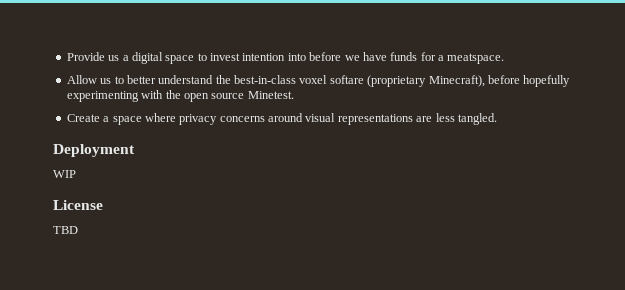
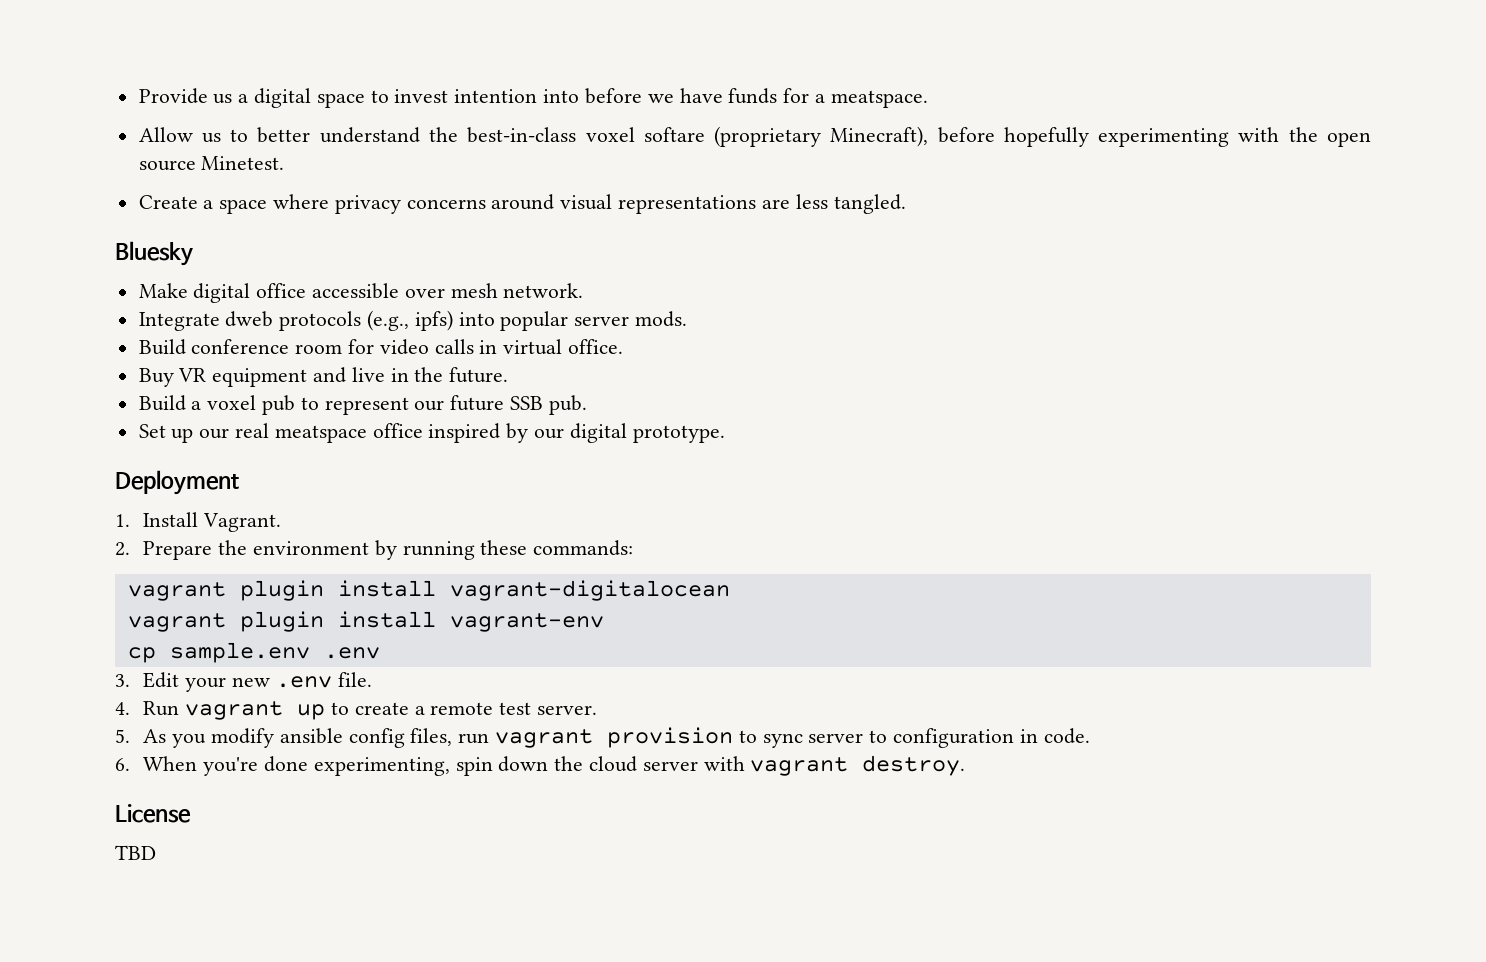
+ Bluesky
+ Make digital office accessible over mesh network.
+ Integrate dweb protocols (e.g., ipfs) into popular server mods.
+ Build conference room for video calls in virtual office.
+ Buy VR equipment and live in the future.
+ Build a voxel pub to represent our future SSB pub.
+ Set up our real meatspace office inspired by our digital prototype.
  Deployment
- WIP
+ 1. Install Vagrant.
+ 2. Prepare the environment by running these commands:
+ vagrant plugin install vagrant-digitalocean
+ vagrant plugin install vagrant-env
+ cp sample.env .env
+ 3. Edit your new .env file.
+ 4. Run vagrant up to create a remote test server.
+ 5. As you modify ansible config files, run vagrant provision to sync server to configuration in code.
+ 6. When you're done experimenting, spin down the cloud server with vagrant destroy.

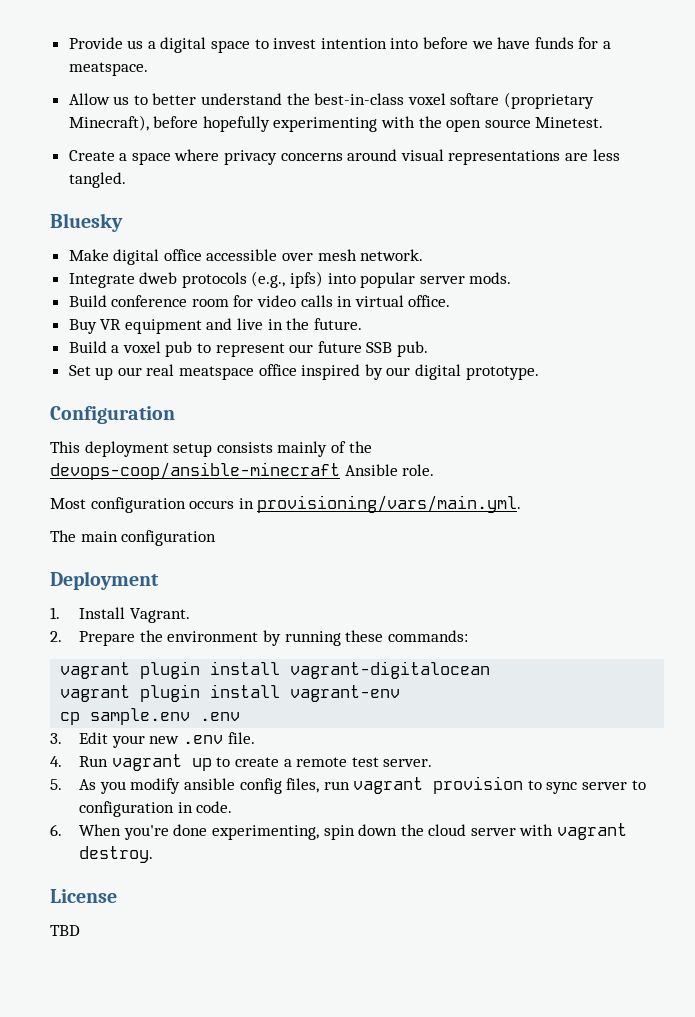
+ Configuration
+ This deployment setup consists mainly of the devops-coop/ansible-minecraft Ansible role.
+ Most configuration occurs in provisioning/vars/main.yml.
+ The main configuration

